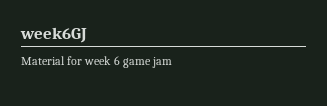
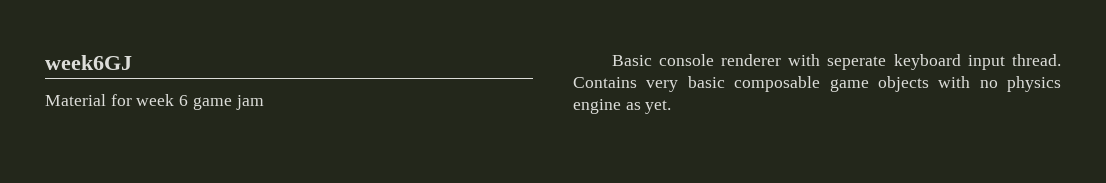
+ Basic console renderer with seperate keyboard input thread. Contains very basic composable game objects with no physics engine as yet.

